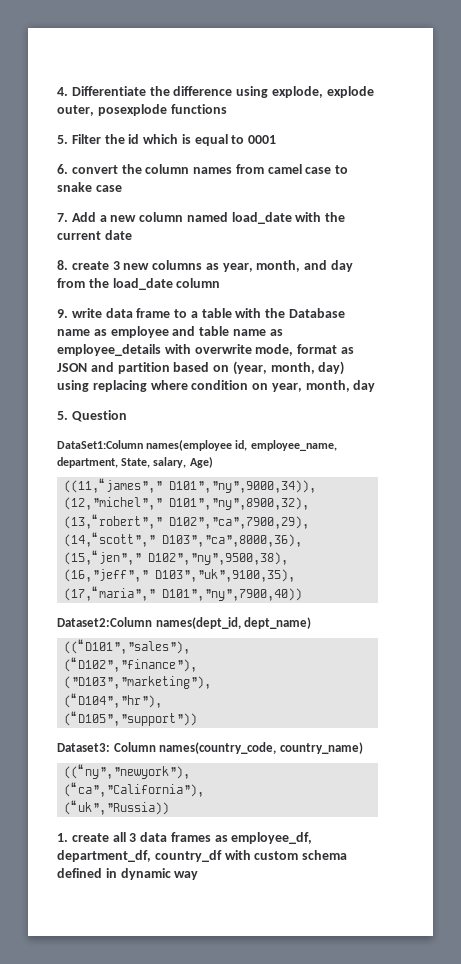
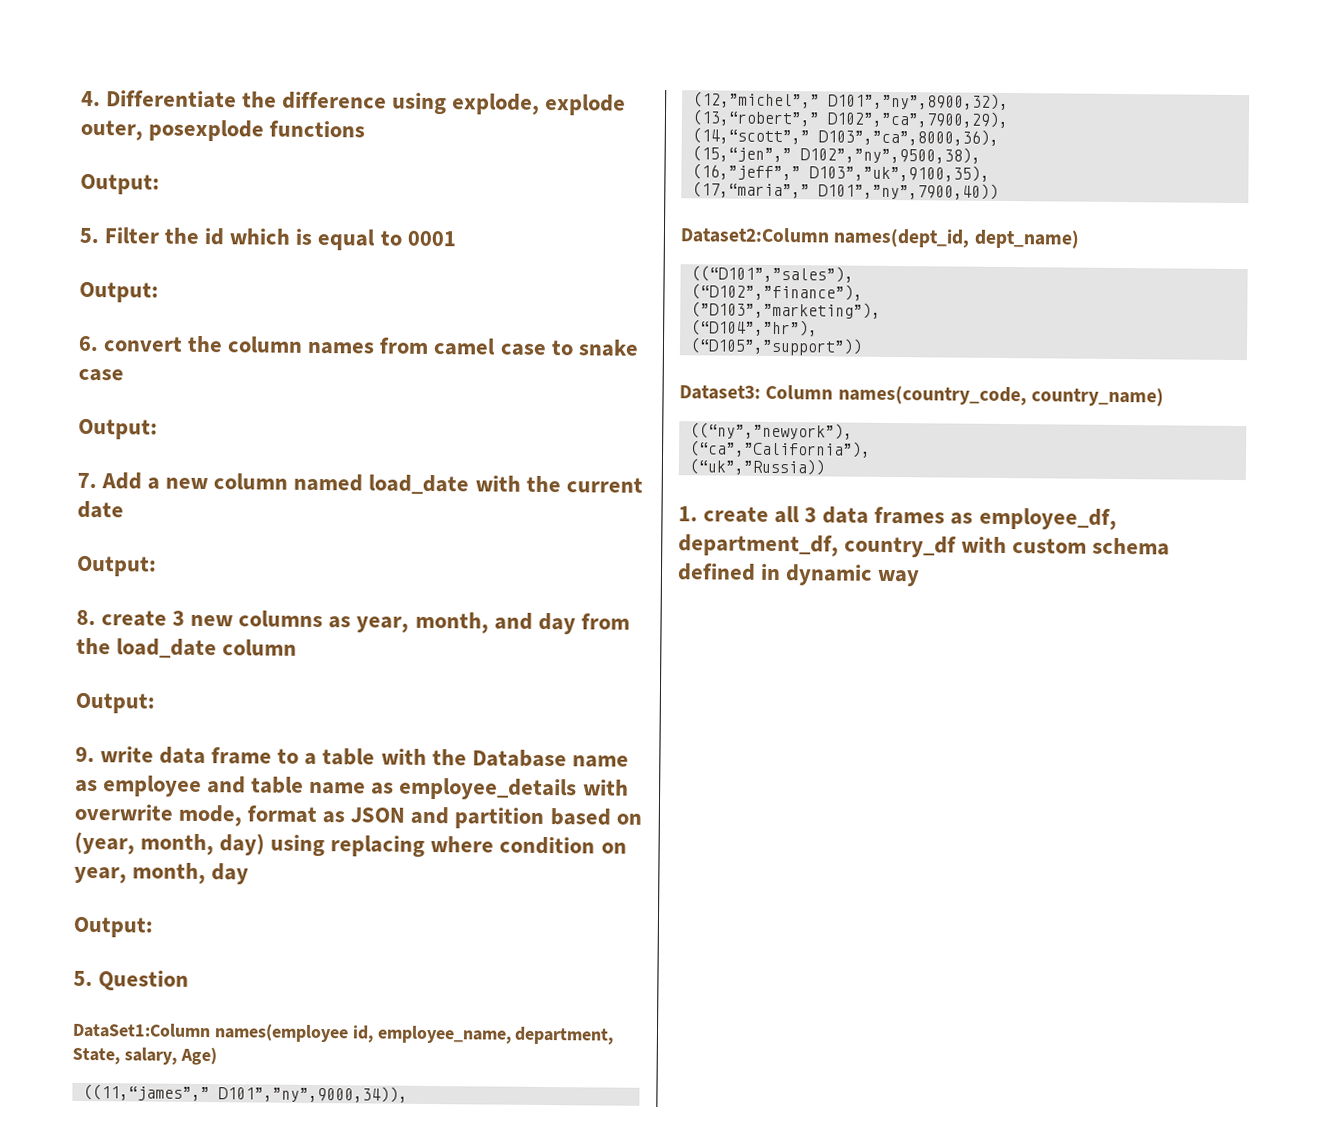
  4. Differentiate the difference using explode, explode outer, posexplode functions
+ Output:
  5. Filter the id which is equal to 0001
+ Output:
  6. convert the column names from camel case to snake case
+ Output:
  7. Add a new column named load_date with the current date
+ Output:
  8. create 3 new columns as year, month, and day from the load_date column
+ Output:
  9. write data frame to a table with the Database name as employee and table name as employee_details with overwrite mode, format as JSON and partition based on (year, month, day) using replacing where condition on year, month, day
+ Output:

